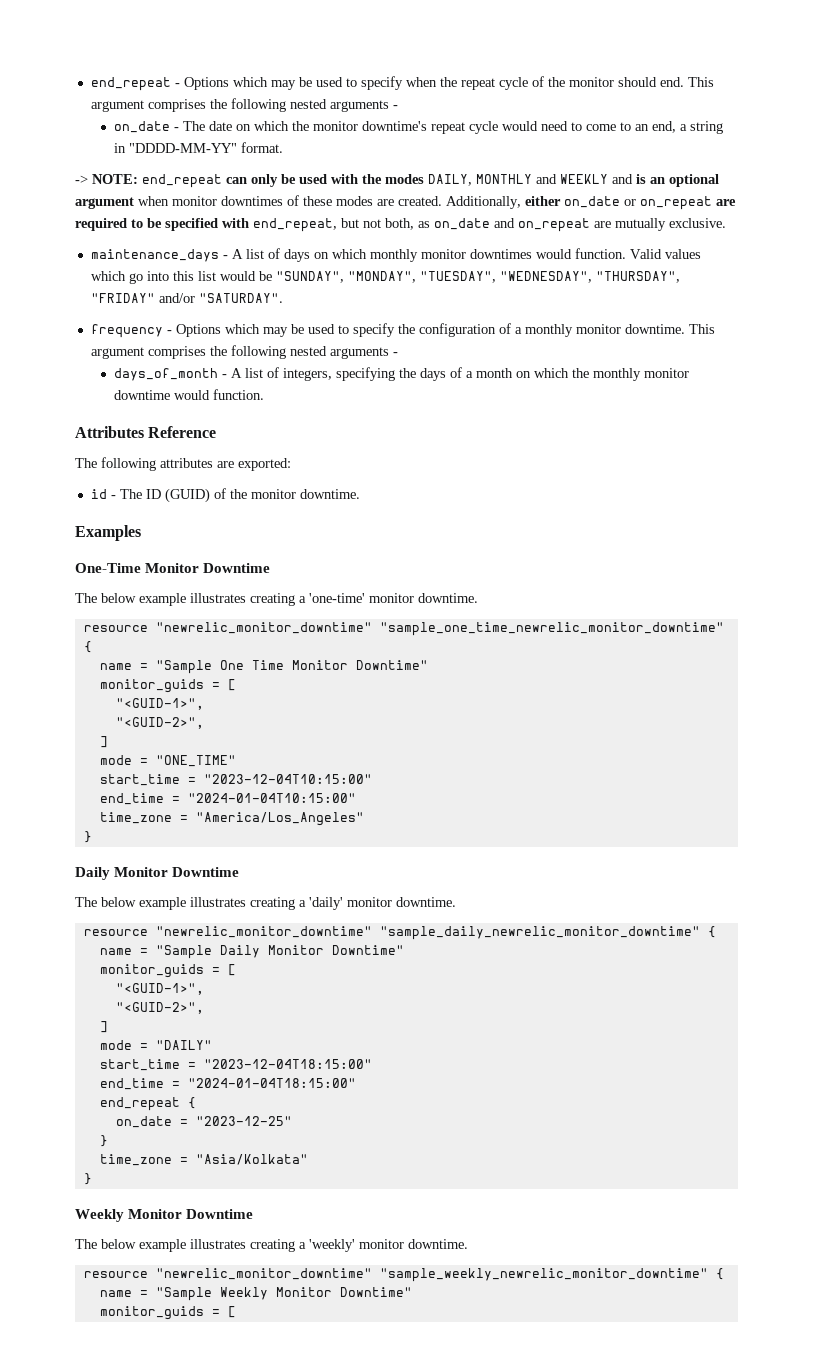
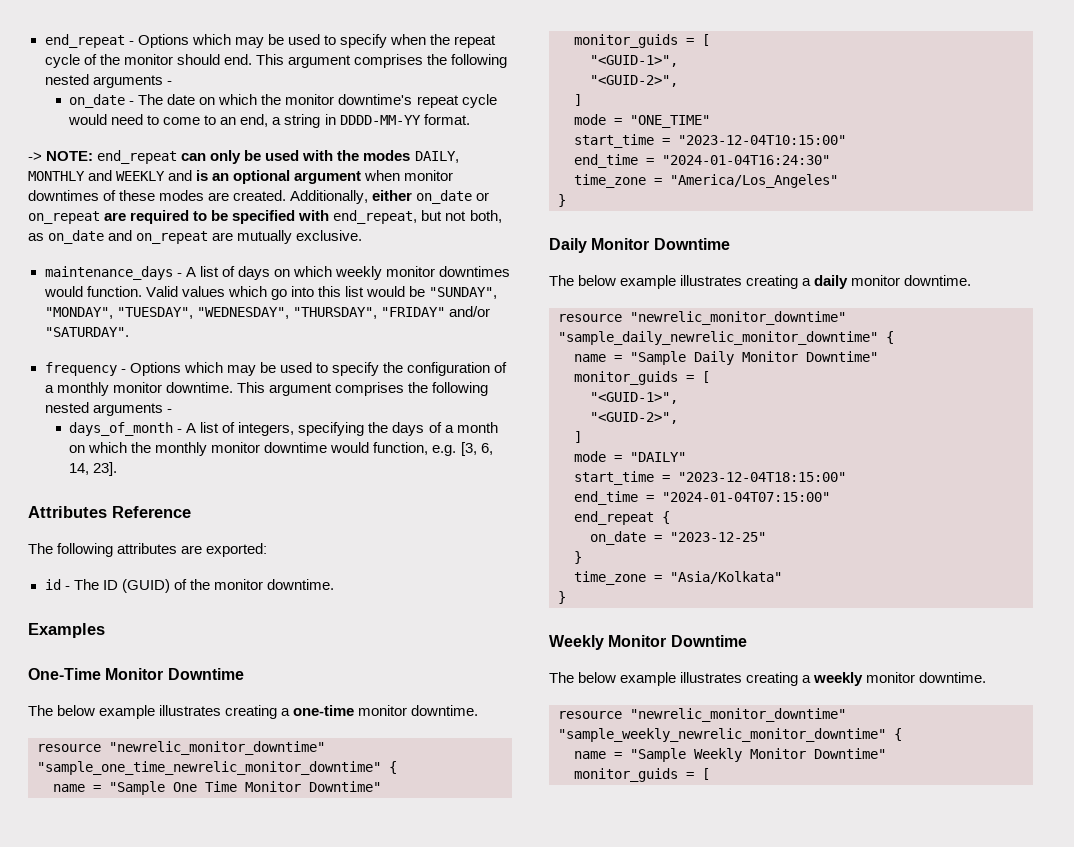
- on_date - The date on which the monitor downtime's repeat cycle would need to come to an end, a string in "DDDD-MM-YY" format.
+ on_date - The date on which the monitor downtime's repeat cycle would need to come to an end, a string in DDDD-MM-YY format.
- maintenance_days - A list of days on which monthly monitor downtimes would function.
+ maintenance_days - A list of days on which weekly monitor downtimes would function.
- days_of_month - A list of integers, specifying the days of a month on which the monthly monitor downtime would function.
+ days_of_month - A list of integers, specifying the days of a month on which the monthly monitor downtime would function, e.g. [3, 6, 14, 23].
- The below example illustrates creating a 'one-time' monitor downtime.
+ The below example illustrates creating a one-time monitor downtime.
- end_time = "2024-01-04T10:15:00"
+ end_time = "2024-01-04T16:24:30"
- The below example illustrates creating a 'daily' monitor downtime.
+ The below example illustrates creating a daily monitor downtime.
- end_time = "2024-01-04T18:15:00"
+ end_time = "2024-01-04T07:15:00"
- The below example illustrates creating a 'weekly' monitor downtime.
+ The below example illustrates creating a weekly monitor downtime.

